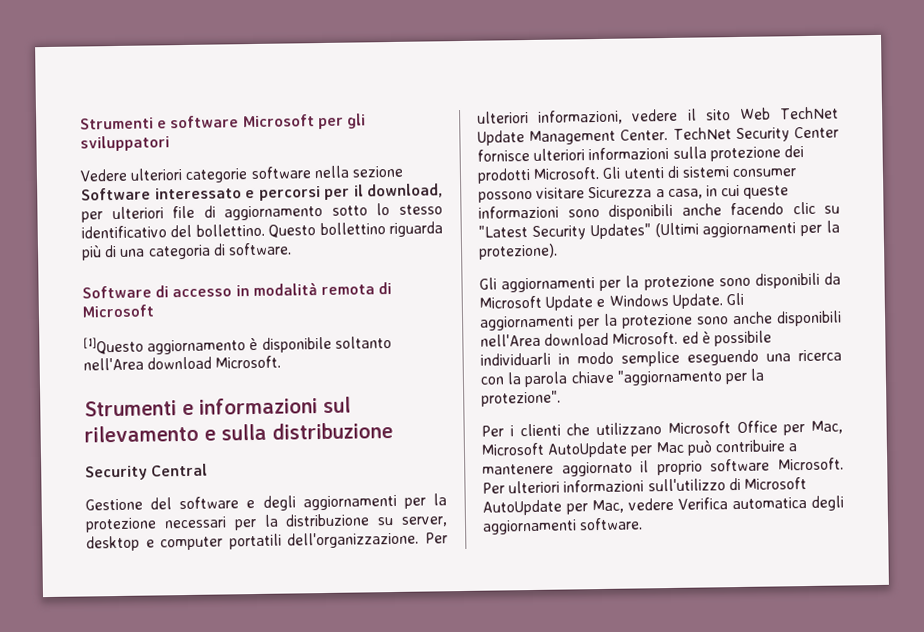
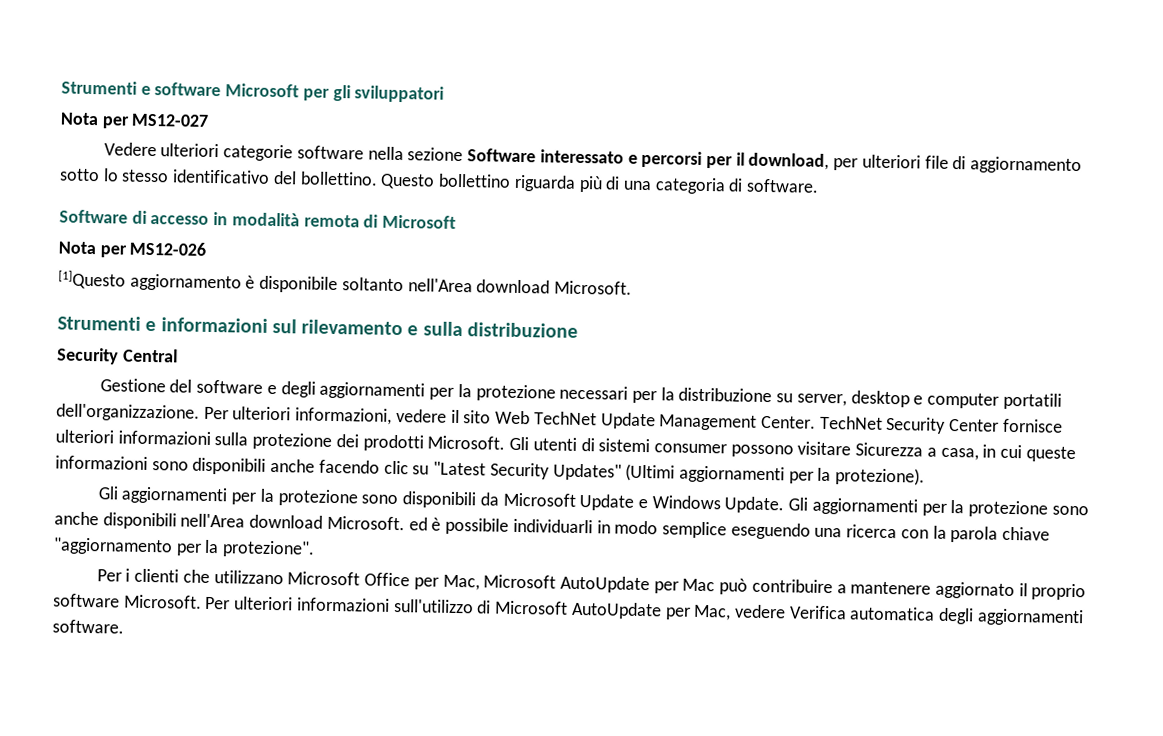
+ Nota per MS12-027
+ Nota per MS12-026

